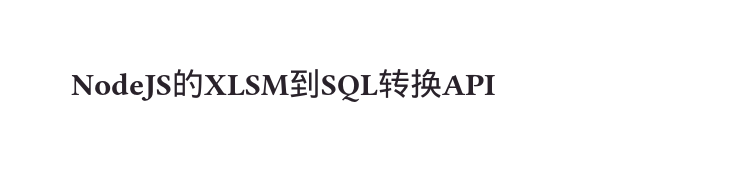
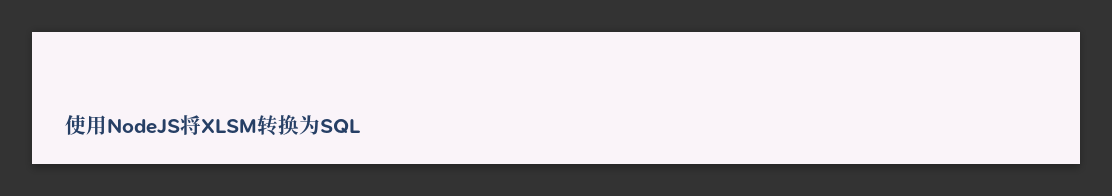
- NodeJS的XLSM到SQL转换API
+ 使用NodeJS将XLSM转换为SQL

